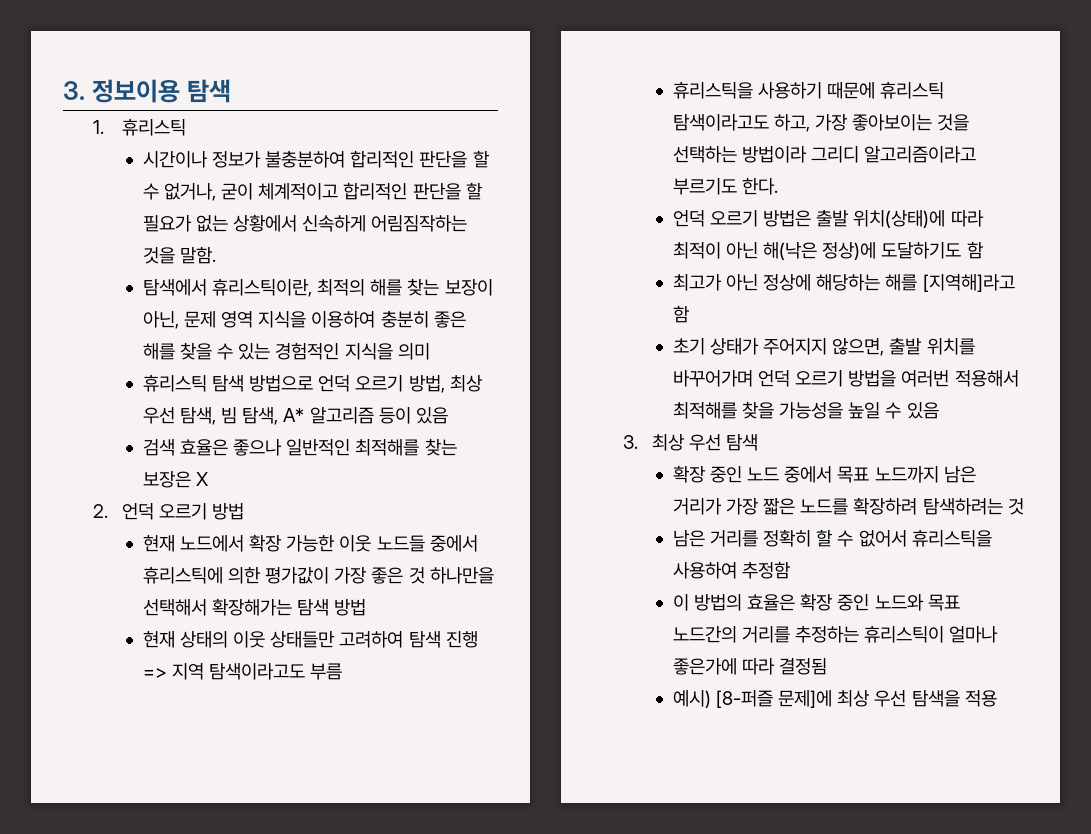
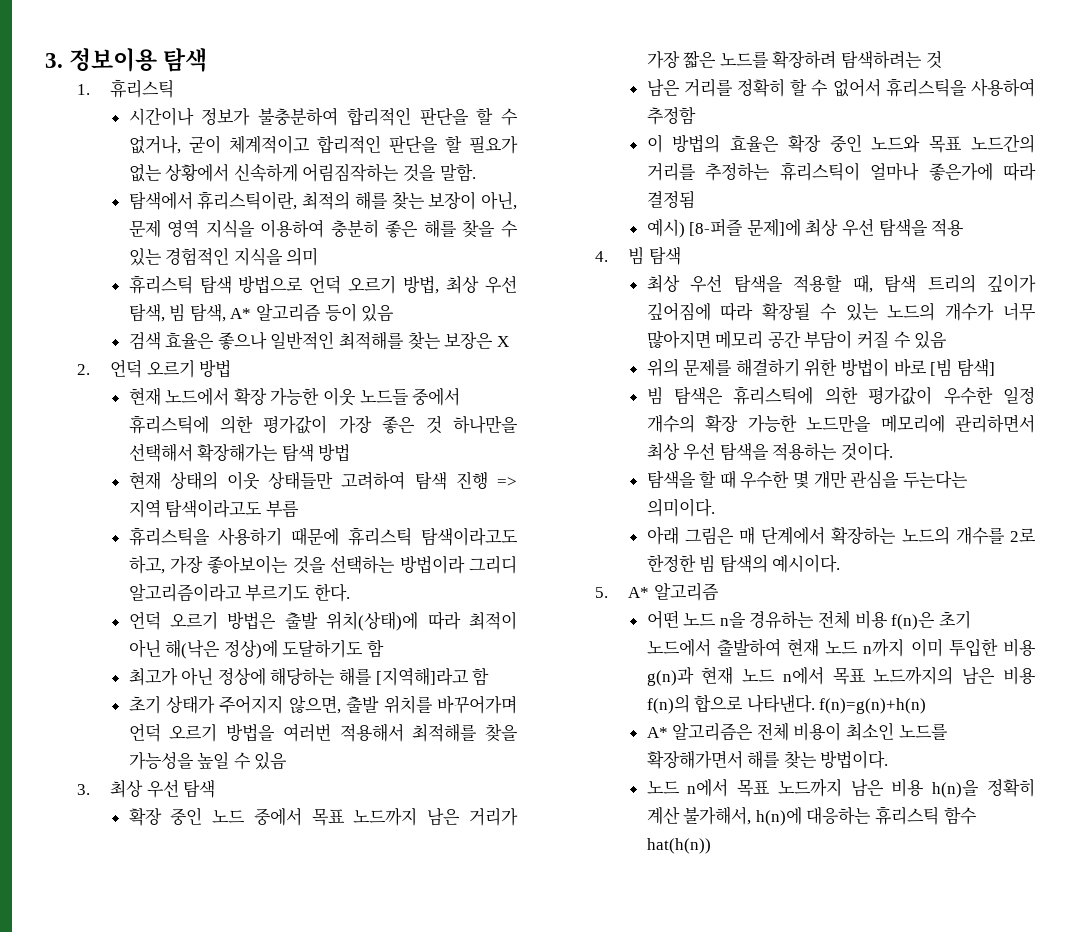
+ 4. 빔 탐색
+ 최상 우선 탐색을 적용할 때, 탐색 트리의 깊이가 깊어짐에 따라 확장될 수 있는 노드의 개수가 너무 많아지면 메모리 공간 부담이 커질 수 있음
+ 위의 문제를 해결하기 위한 방법이 바로 [빔 탐색]
+ 빔 탐색은 휴리스틱에 의한 평가값이 우수한 일정 개수의 확장 가능한 노드만을 메모리에 관리하면서 최상 우선 탐색을 적용하는 것이다.
+ 탐색을 할 때 우수한 몇 개만 관심을 두는다는 의미이다.
+ 아래 그림은 매 단계에서 확장하는 노드의 개수를 2로 한정한 빔 탐색의 예시이다.
+ 5. A* 알고리즘
+ 어떤 노드 n을 경유하는 전체 비용 f(n)은 초기 노드에서 출발하여 현재 노드 n까지 이미 투입한 비용 g(n)과 현재 노드 n에서 목표 노드까지의 남은 비용 f(n)의 합으로 나타낸다. f(n)=g(n)+h(n)
+ A* 알고리즘은 전체 비용이 최소인 노드를 확장해가면서 해를 찾는 방법이다.
+ 노드 n에서 목표 노드까지 남은 비용 h(n)을 정확히 계산 불가해서, h(n)에 대응하는 휴리스틱 함수 hat(h(n))

